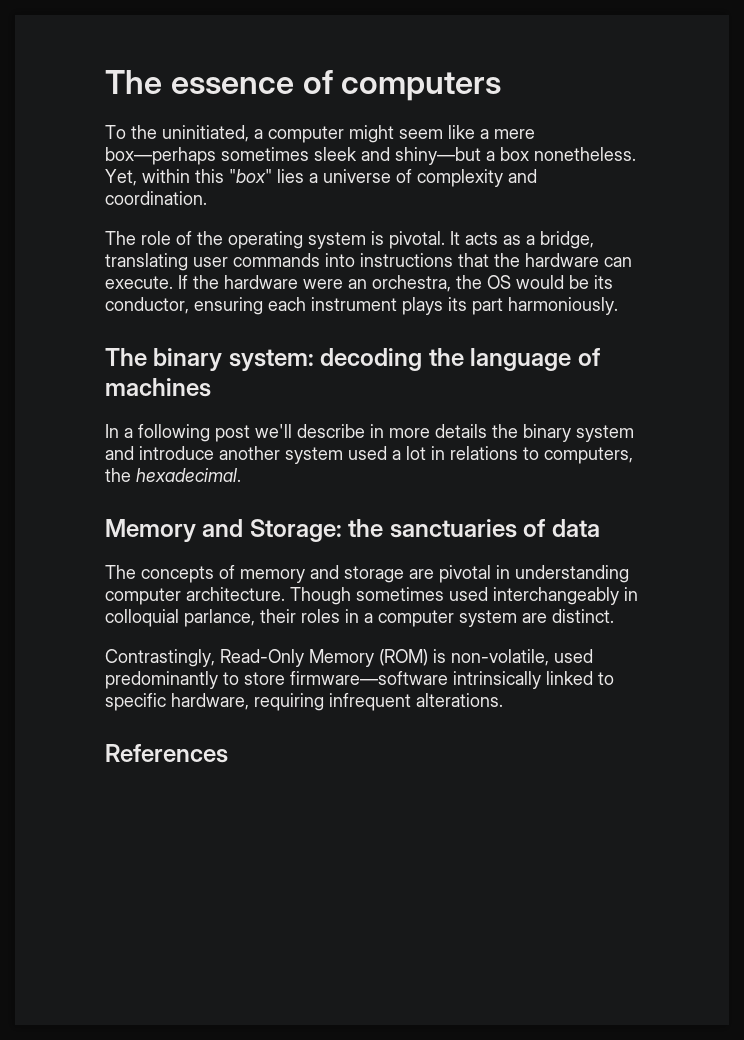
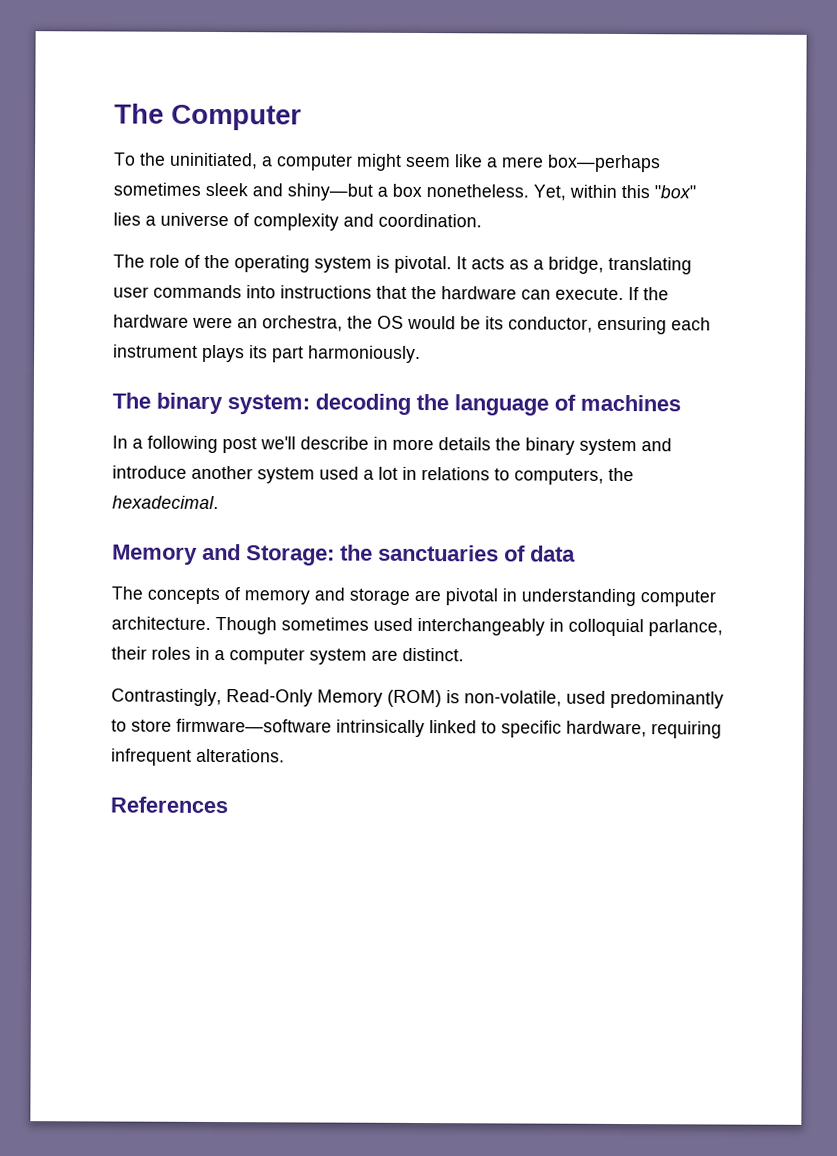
- The essence of computers
+ The Computer

